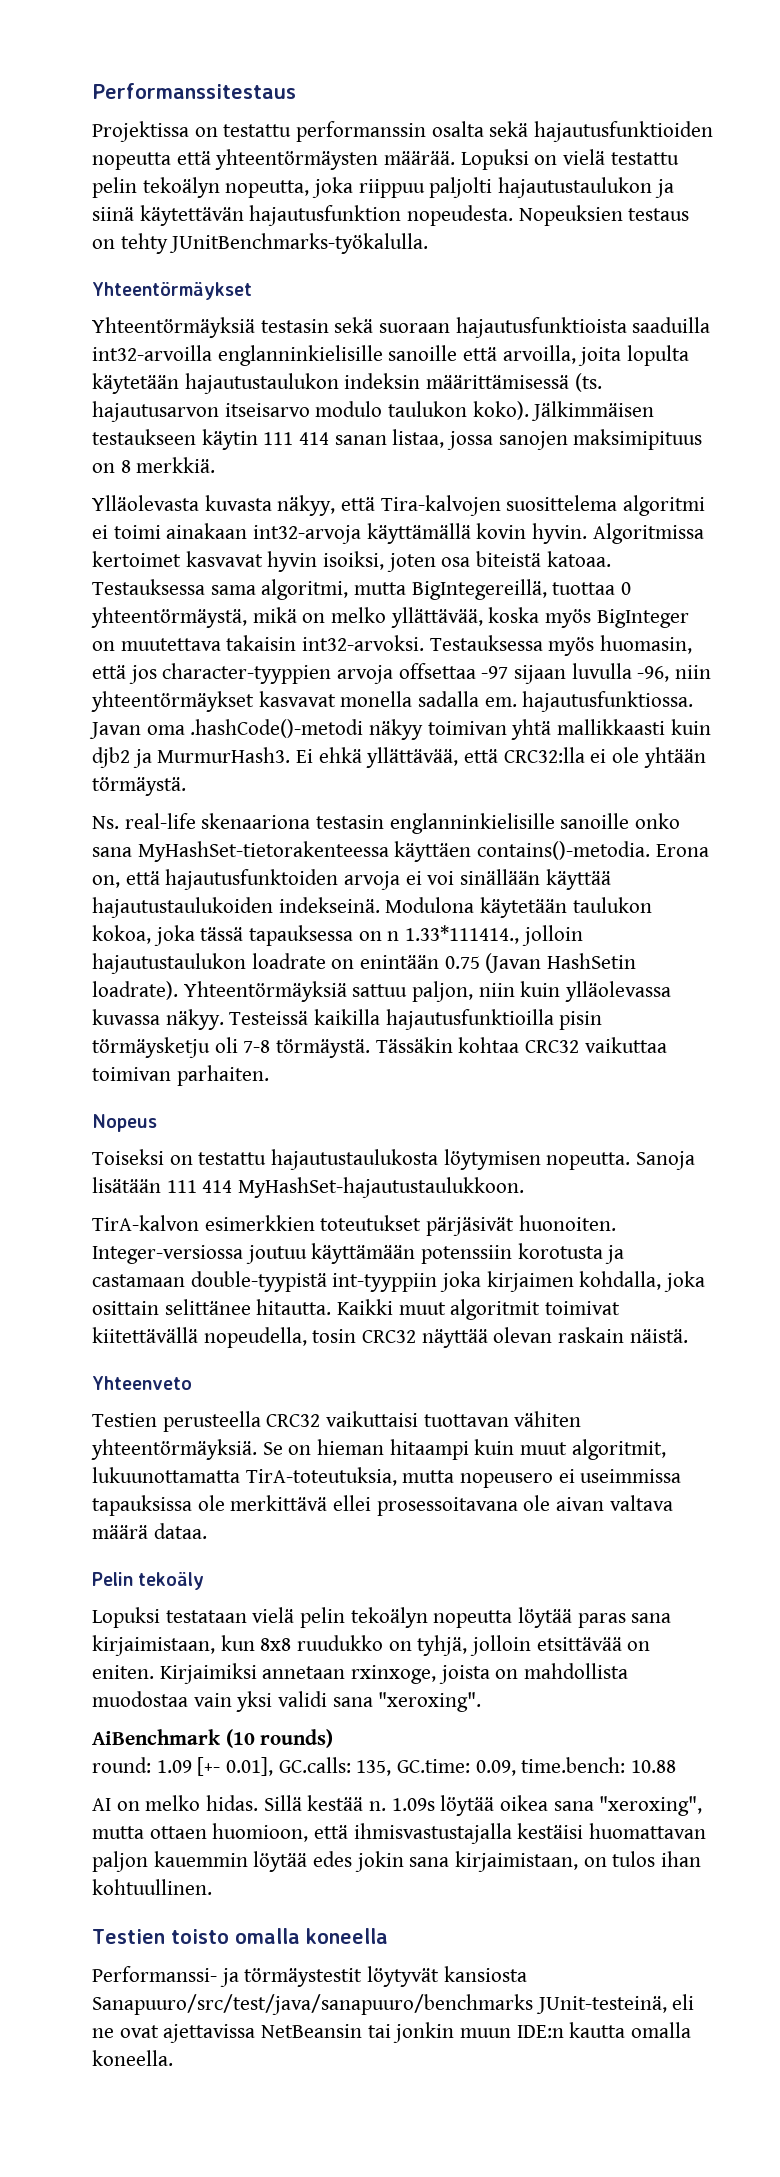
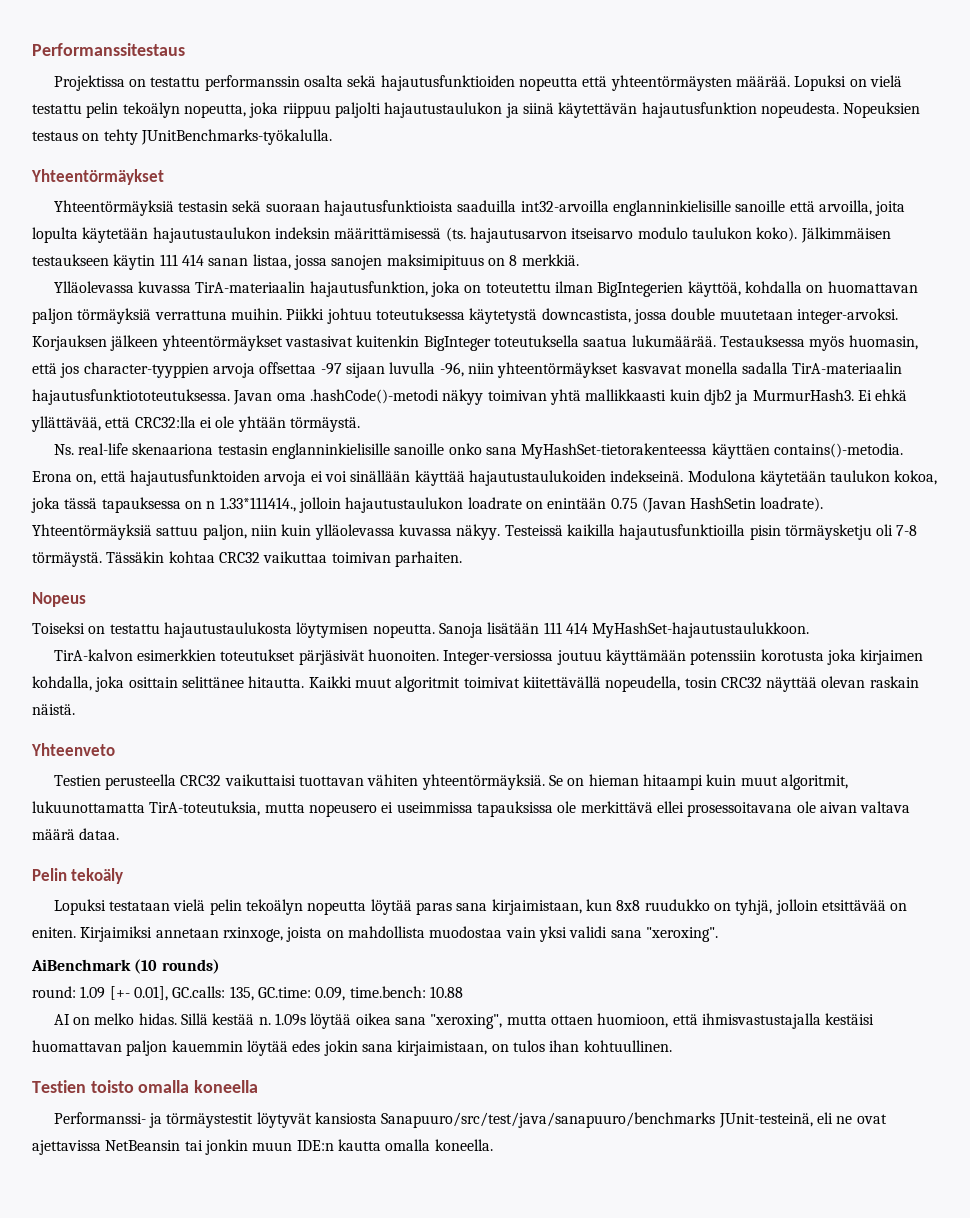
- Ylläolevasta kuvasta näkyy, että Tira-kalvojen suosittelema algoritmi ei toimi ainakaan int32-arvoja käyttämällä kovin hyvin. Algoritmissa kertoimet kasvavat hyvin isoiksi, joten osa biteistä katoaa. Testauksessa sama algoritmi, mutta BigIntegereillä, tuottaa 0 yhteentörmäystä, mikä on melko yllättävää, koska myös BigInteger on muutettava takaisin int32-arvoksi.
+ Ylläolevassa kuvassa TirA-materiaalin hajautusfunktion, joka on toteutettu ilman BigIntegerien käyttöä, kohdalla on huomattavan paljon törmäyksiä verrattuna muihin. Piikki johtuu toteutuksessa käytetystä downcastista, jossa double muutetaan integer-arvoksi. Korjauksen jälkeen yhteentörmäykset vastasivat kuitenkin BigInteger toteutuksella saatua lukumäärää.
- Testauksessa myös huomasin, että jos character-tyyppien arvoja offsettaa -97 sijaan luvulla -96, niin yhteentörmäykset kasvavat monella sadalla em. hajautusfunktiossa.
+ Testauksessa myös huomasin, että jos character-tyyppien arvoja offsettaa -97 sijaan luvulla -96, niin yhteentörmäykset kasvavat monella sadalla TirA-materiaalin hajautusfunktiototeutuksessa.
- Integer-versiossa joutuu käyttämään potenssiin korotusta ja castamaan double-tyypistä int-tyyppiin joka kirjaimen kohdalla, joka osittain selittänee hitautta.
+ Integer-versiossa joutuu käyttämään potenssiin korotusta joka kirjaimen kohdalla, joka osittain selittänee hitautta.

